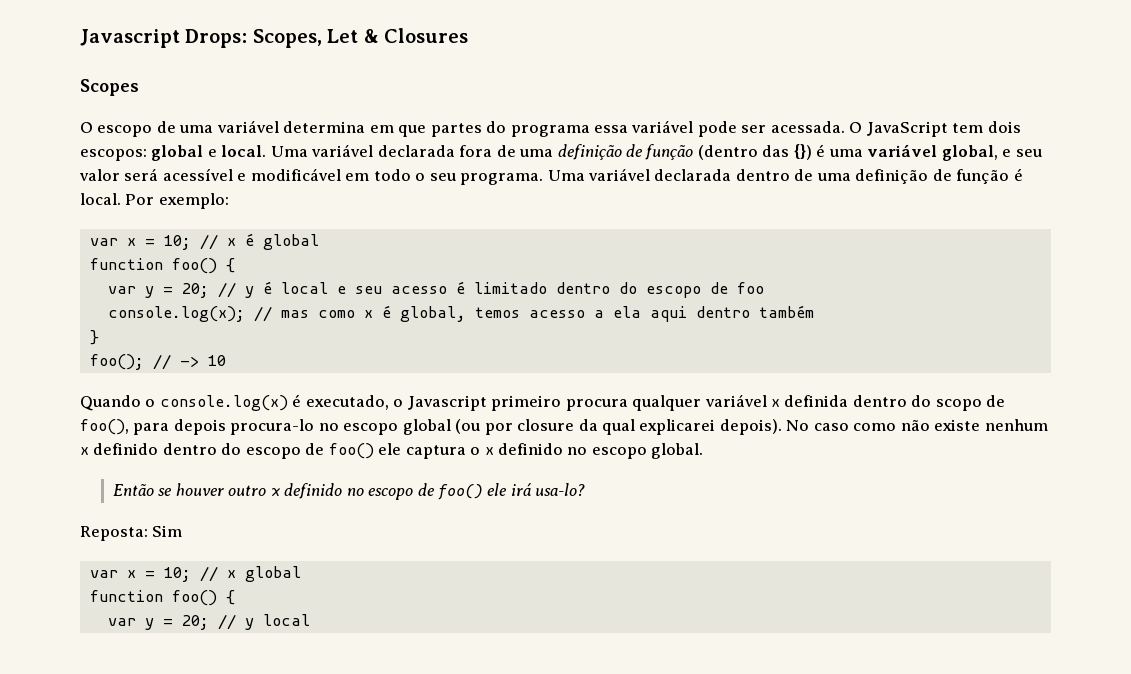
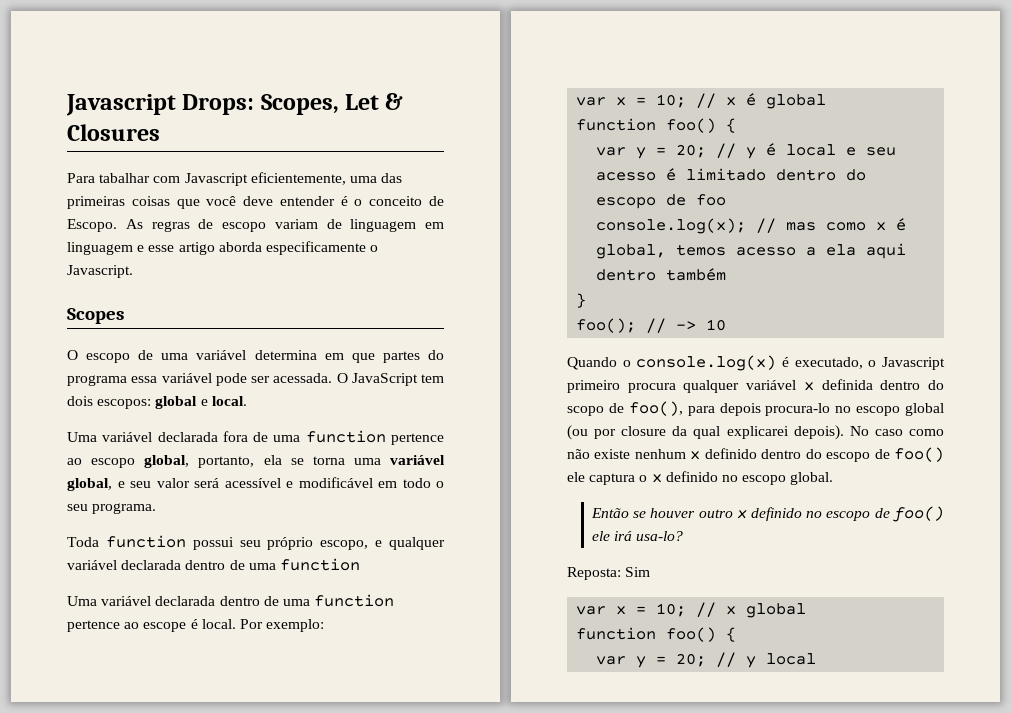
+ Para tabalhar com Javascript eficientemente, uma das primeiras coisas que você deve entender é o conceito de Escopo. As regras de escopo variam de linguagem em linguagem e esse artigo aborda especificamente o Javascript.
- O JavaScript tem dois escopos: global e local. Uma variável declarada fora de uma definição de função (dentro das {}) é uma variável global, e seu valor será acessível e modificável em todo o seu programa. Uma variável declarada dentro de uma definição de função é local.
+ O JavaScript tem dois escopos: global e local.
+ Uma variável declarada fora de uma function pertence ao escopo global, portanto, ela se torna uma variável global, e seu valor será acessível e modificável em todo o seu programa.
+ Toda function possui seu próprio escopo, e qualquer variável declarada dentro de uma function
+ Uma variável declarada dentro de uma function pertence ao escope é local.

